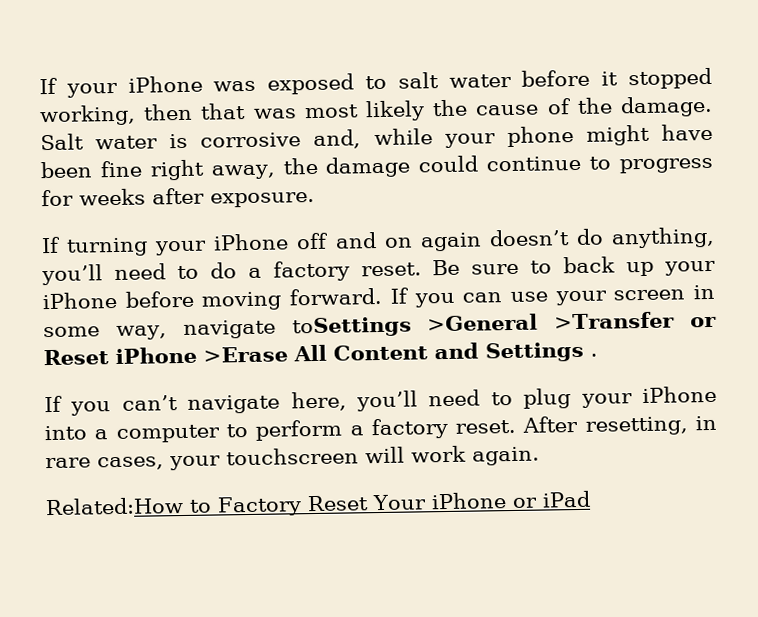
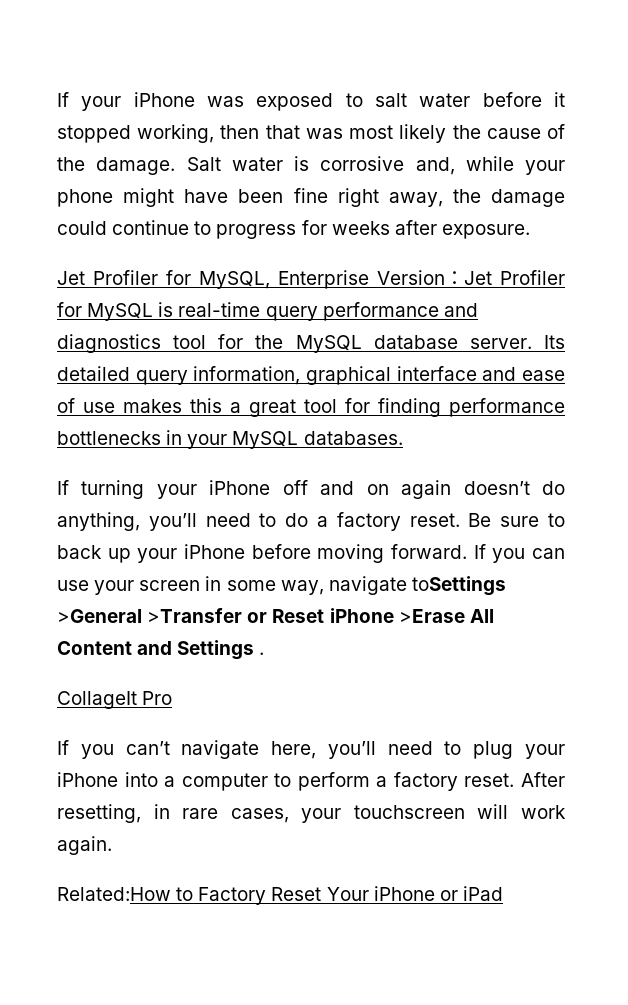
+ Jet Profiler for MySQL, Enterprise Version：Jet Profiler for MySQL is real-time query performance and diagnostics tool for the MySQL database server. Its detailed query information, graphical interface and ease of use makes this a great tool for finding performance bottlenecks in your MySQL databases.
+ CollageIt Pro

